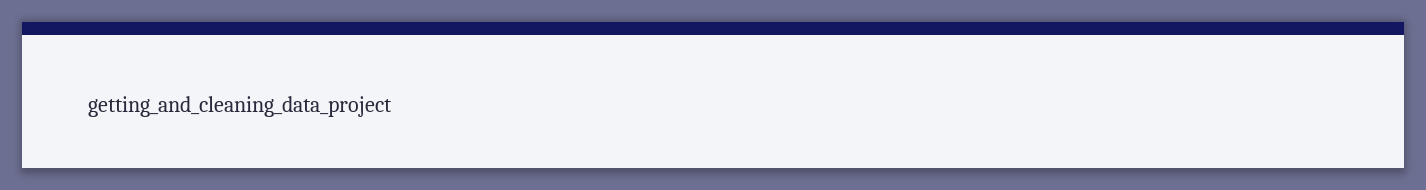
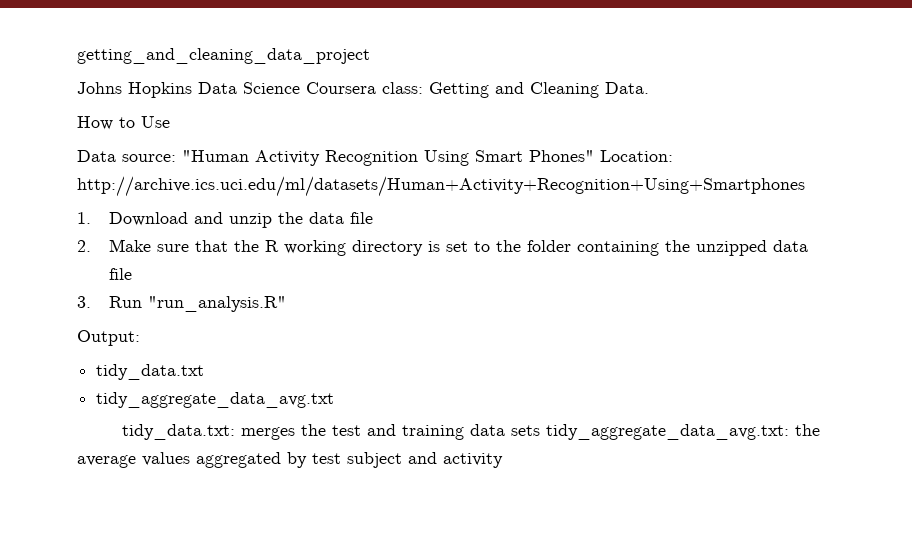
+ Johns Hopkins Data Science Coursera class: Getting and Cleaning Data.
+ How to Use
+ Data source: "Human Activity Recognition Using Smart Phones" Location: http://archive.ics.uci.edu/ml/datasets/Human+Activity+Recognition+Using+Smartphones
+ 1. Download and unzip the data file
+ 2. Make sure that the R working directory is set to the folder containing the unzipped data file
+ 3. Run "run_analysis.R"
+ Output:
+ tidy_data.txt
+ tidy_aggregate_data_avg.txt
+ tidy_data.txt: merges the test and training data sets tidy_aggregate_data_avg.txt: the average values aggregated by test subject and activity

